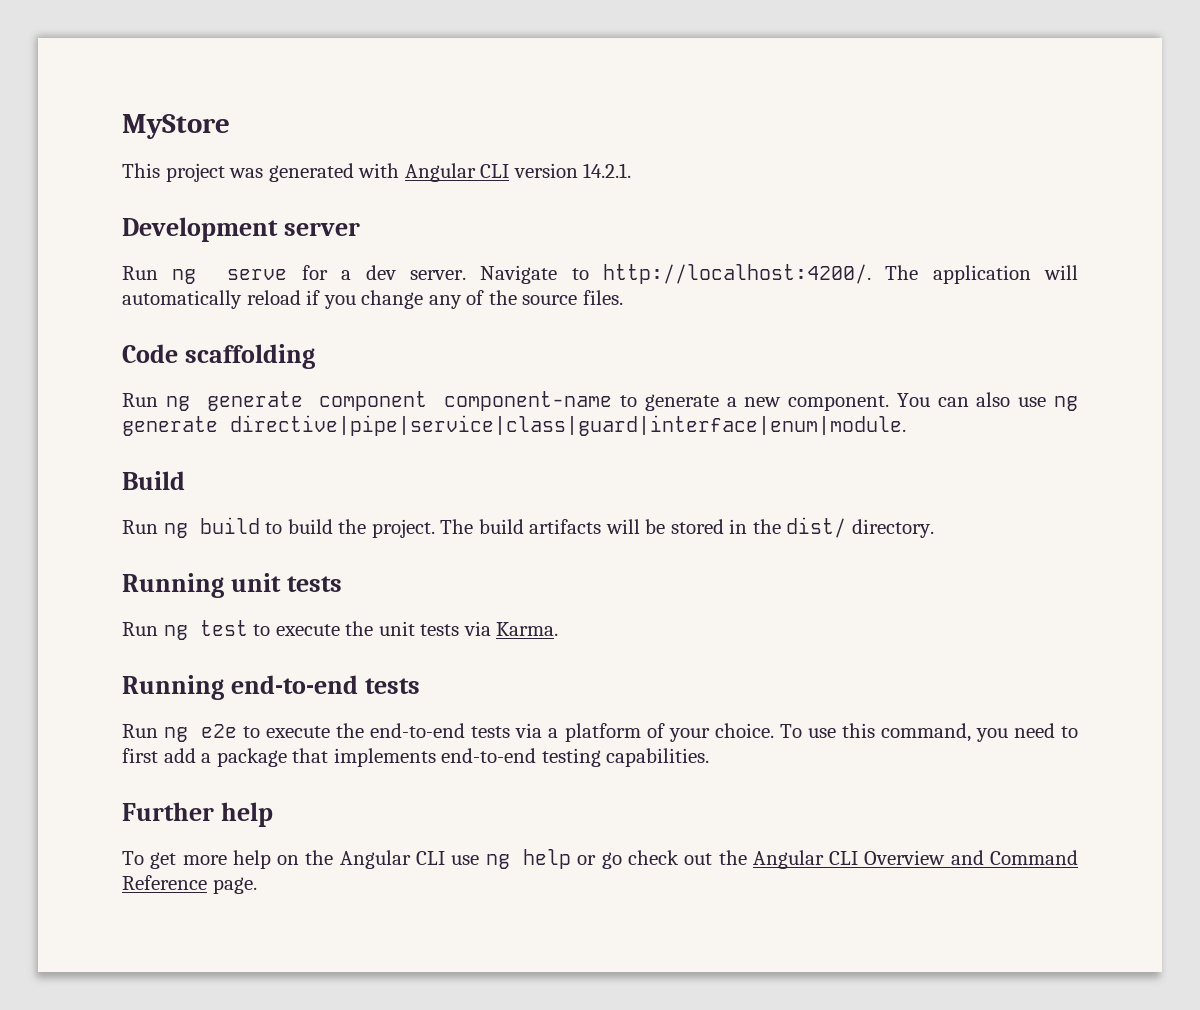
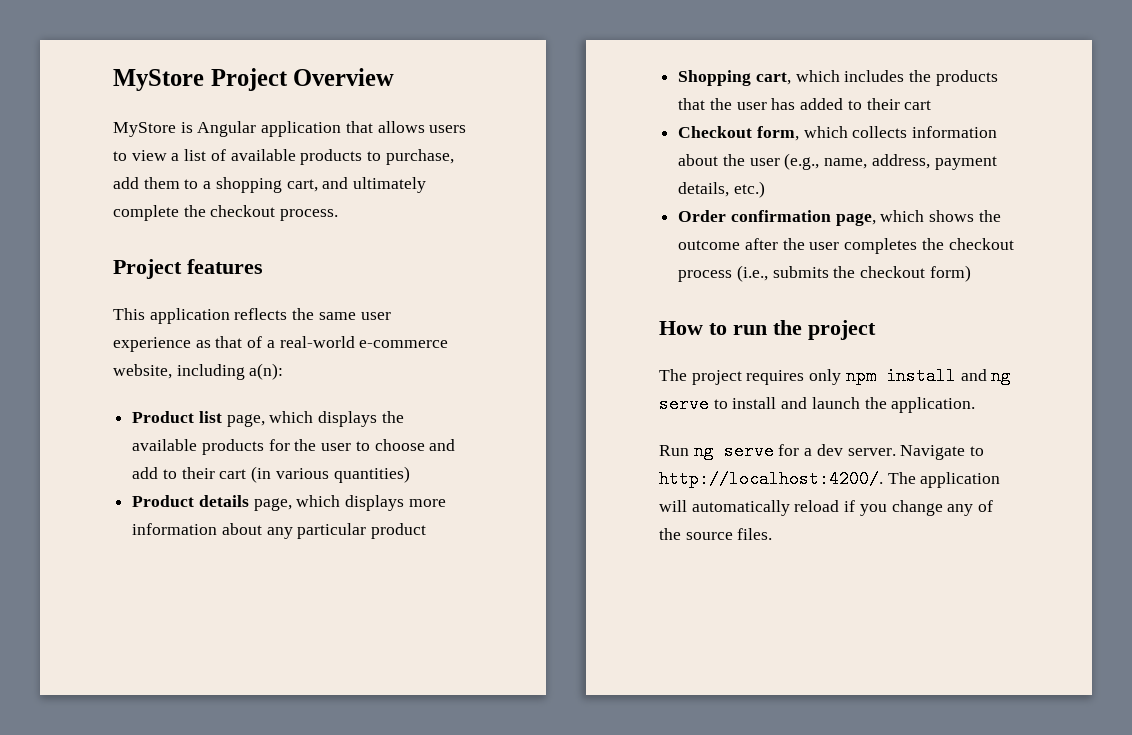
- MyStore
- This project was generated with Angular CLI version 14.2.1.
- Development server
+ MyStore Project Overview
+ MyStore is Angular application that allows users to view a list of available products to purchase, add them to a shopping cart, and ultimately complete the checkout process.
+ Project features
+ This application reflects the same user experience as that of a real-world e-commerce website, including a(n):
+ Product list page, which displays the available products for the user to choose and add to their cart (in various quantities)
+ Product details page, which displays more information about any particular product
+ Shopping cart, which includes the products that the user has added to their cart
+ Checkout form, which collects information about the user (e.g., name, address, payment details, etc.)
+ Order confirmation page, which shows the outcome after the user completes the checkout process (i.e., submits the checkout form)
+ How to run the project
+ The project requires only npm install and ng serve to install and launch the application.
- Code scaffolding
- Run ng generate component component-name to generate a new component. You can also use ng generate directive|pipe|service|class|guard|interface|enum|module.
- Build
- Run ng build to build the project. The build artifacts will be stored in the dist/ directory.
- Running unit tests
- Run ng test to execute the unit tests via Karma.
- Running end-to-end tests
- Run ng e2e to execute the end-to-end tests via a platform of your choice. To use this command, you need to first add a package that implements end-to-end testing capabilities.
- Further help
- To get more help on the Angular CLI use ng help or go check out the Angular CLI Overview and Command Reference page.

